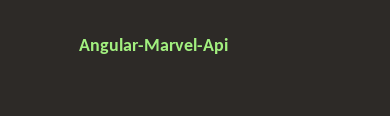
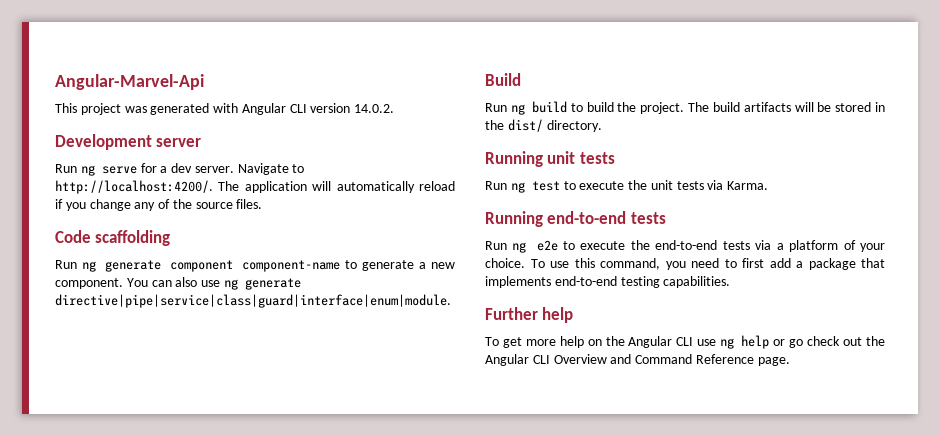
+ This project was generated with Angular CLI version 14.0.2.
+ Development server
+ Run ng serve for a dev server. Navigate to http://localhost:4200/. The application will automatically reload if you change any of the source files.
+ Code scaffolding
+ Run ng generate component component-name to generate a new component. You can also use ng generate directive|pipe|service|class|guard|interface|enum|module.
+ Build
+ Run ng build to build the project. The build artifacts will be stored in the dist/ directory.
+ Running unit tests
+ Run ng test to execute the unit tests via Karma.
+ Running end-to-end tests
+ Run ng e2e to execute the end-to-end tests via a platform of your choice. To use this command, you need to first add a package that implements end-to-end testing capabilities.
+ Further help
+ To get more help on the Angular CLI use ng help or go check out the Angular CLI Overview and Command Reference page.

